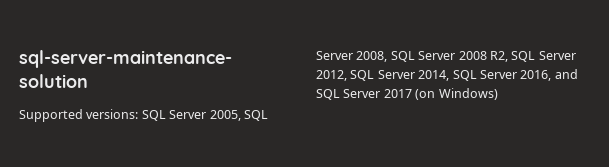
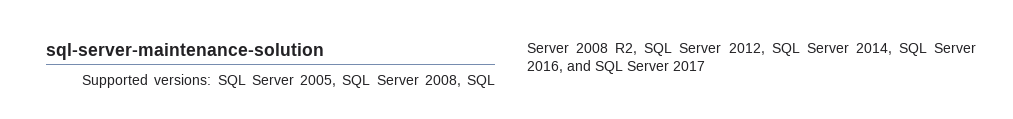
- Supported versions: SQL Server 2005, SQL Server 2008, SQL Server 2008 R2, SQL Server 2012, SQL Server 2014, SQL Server 2016, and SQL Server 2017 (on Windows)
+ Supported versions: SQL Server 2005, SQL Server 2008, SQL Server 2008 R2, SQL Server 2012, SQL Server 2014, SQL Server 2016, and SQL Server 2017

